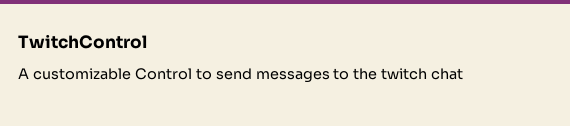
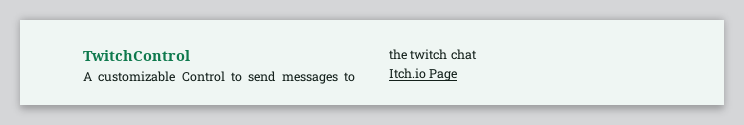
+ Itch.io Page

